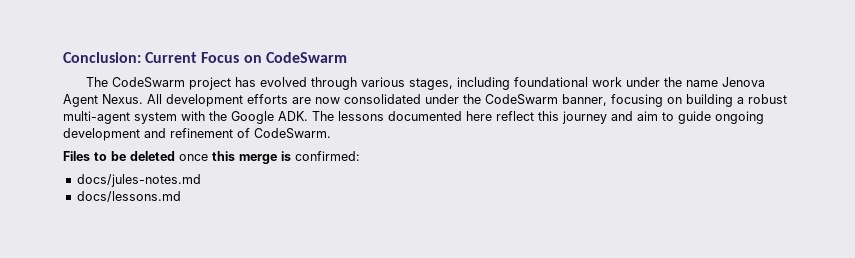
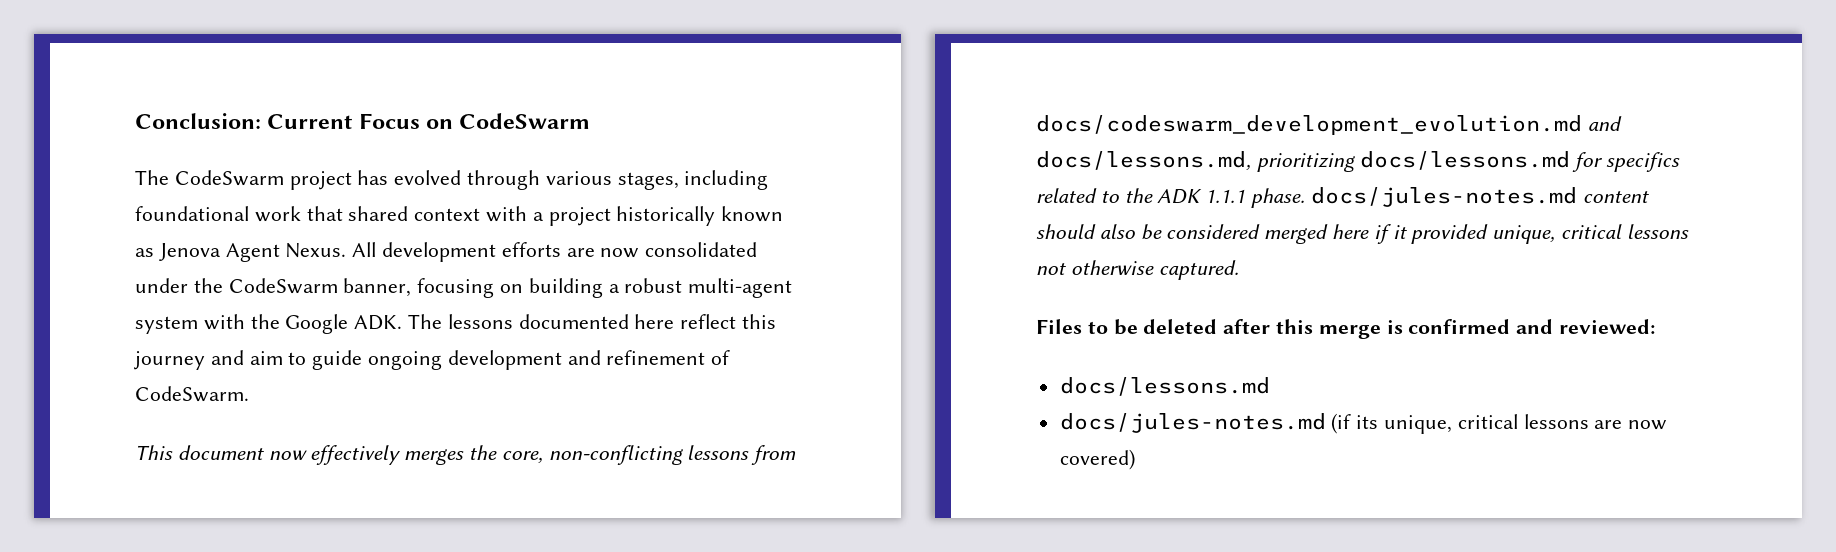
- The CodeSwarm project has evolved through various stages, including foundational work under the name Jenova Agent Nexus.
+ The CodeSwarm project has evolved through various stages, including foundational work that shared context with a project historically known as Jenova Agent Nexus.
+ This document now effectively merges the core, non-conflicting lessons from docs/codeswarm_development_evolution.md and docs/lessons.md, prioritizing docs/lessons.md for specifics related to the ADK 1.1.1 phase. docs/jules-notes.md content should also be considered merged here if it provided unique, critical lessons not otherwise captured.
- Files to be deleted once this merge is confirmed:
- docs/jules-notes.md
+ Files to be deleted after this merge is confirmed and reviewed:
  docs/lessons.md
+ docs/jules-notes.md (if its unique, critical lessons are now covered)

